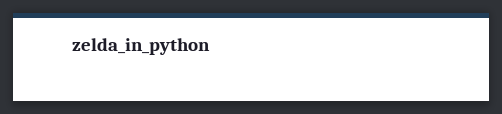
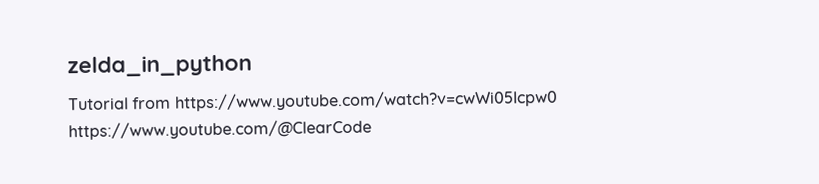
+ Tutorial from https://www.youtube.com/watch?v=cwWi05Icpw0 https://www.youtube.com/@ClearCode

